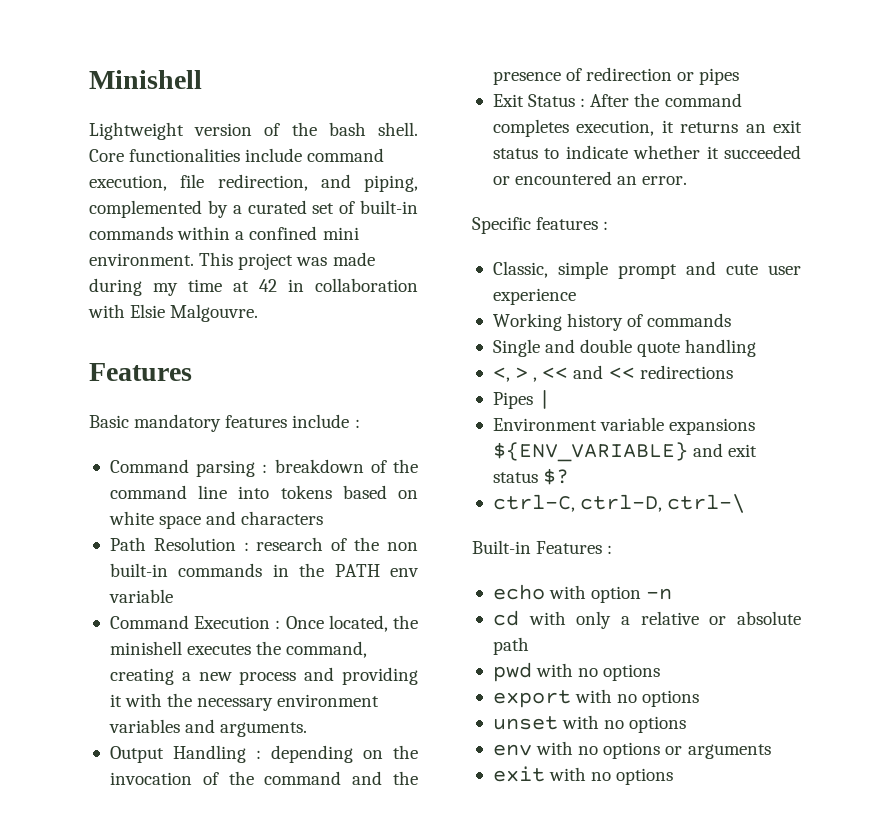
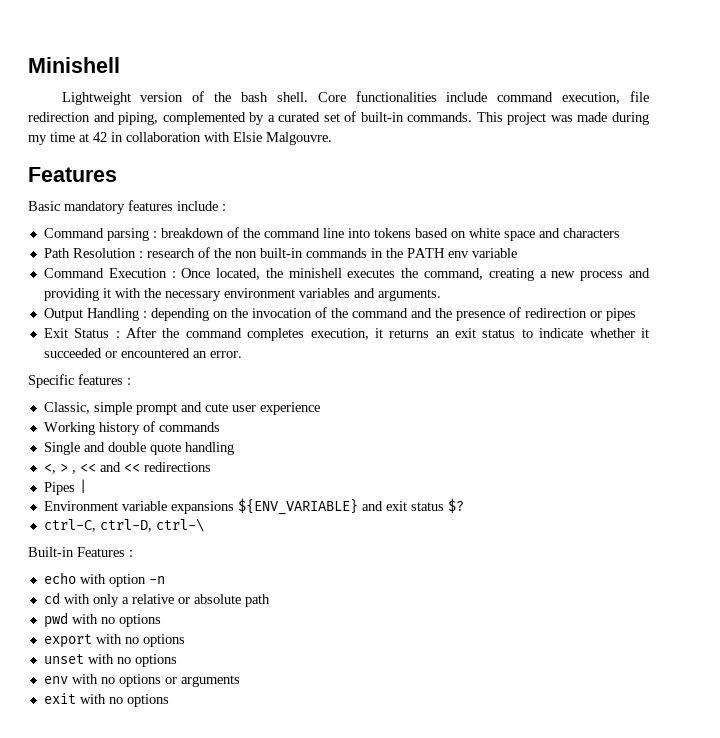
- Core functionalities include command execution, file redirection, and piping, complemented by a curated set of built-in commands within a confined mini environment.
+ Core functionalities include command execution, file redirection and piping, complemented by a curated set of built-in commands.

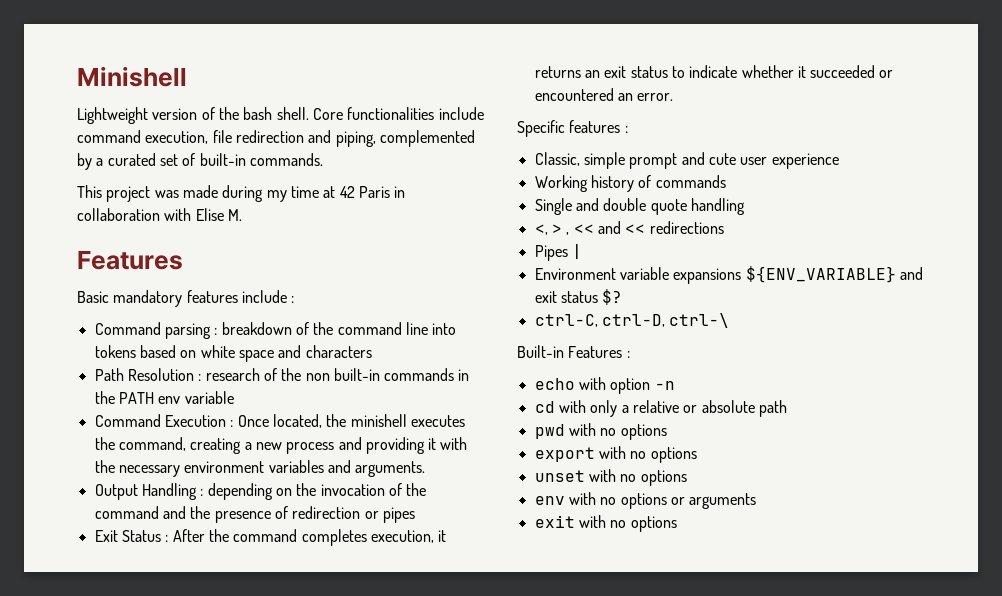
- Core functionalities include command execution, file redirection and piping, complemented by a curated set of built-in commands. This project was made during my time at 42 in collaboration with Elsie Malgouvre.
+ Core functionalities include command execution, file redirection and piping, complemented by a curated set of built-in commands.
+ This project was made during my time at 42 Paris in collaboration with Elise M.

